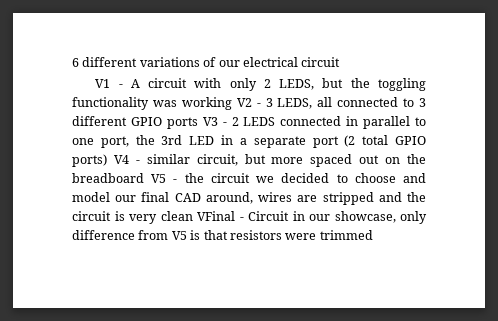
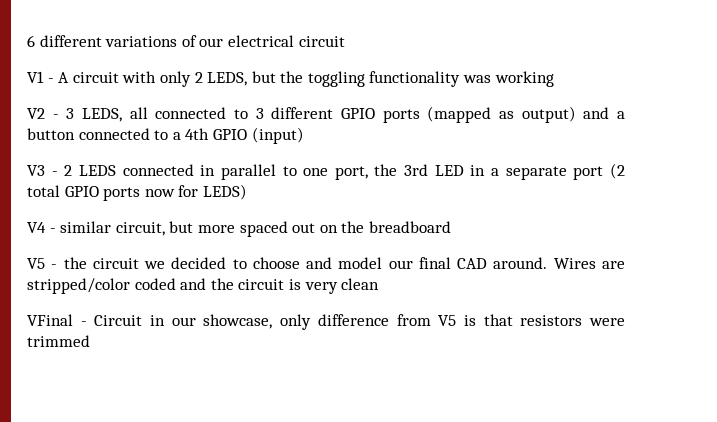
- V1 - A circuit with only 2 LEDS, but the toggling functionality was working V2 - 3 LEDS, all connected to 3 different GPIO ports V3 - 2 LEDS connected in parallel to one port, the 3rd LED in a separate port (2 total GPIO ports) V4 - similar circuit, but more spaced out on the breadboard V5 - the circuit we decided to choose and model our final CAD around, wires are stripped and the circuit is very clean VFinal - Circuit in our showcase, only difference from V5 is that resistors were trimmed
+ V1 - A circuit with only 2 LEDS, but the toggling functionality was working
+ V2 - 3 LEDS, all connected to 3 different GPIO ports (mapped as output) and a button connected to a 4th GPIO (input)
+ V3 - 2 LEDS connected in parallel to one port, the 3rd LED in a separate port (2 total GPIO ports now for LEDS)
+ V4 - similar circuit, but more spaced out on the breadboard
+ V5 - the circuit we decided to choose and model our final CAD around. Wires are stripped/color coded and the circuit is very clean
+ VFinal - Circuit in our showcase, only difference from V5 is that resistors were trimmed

